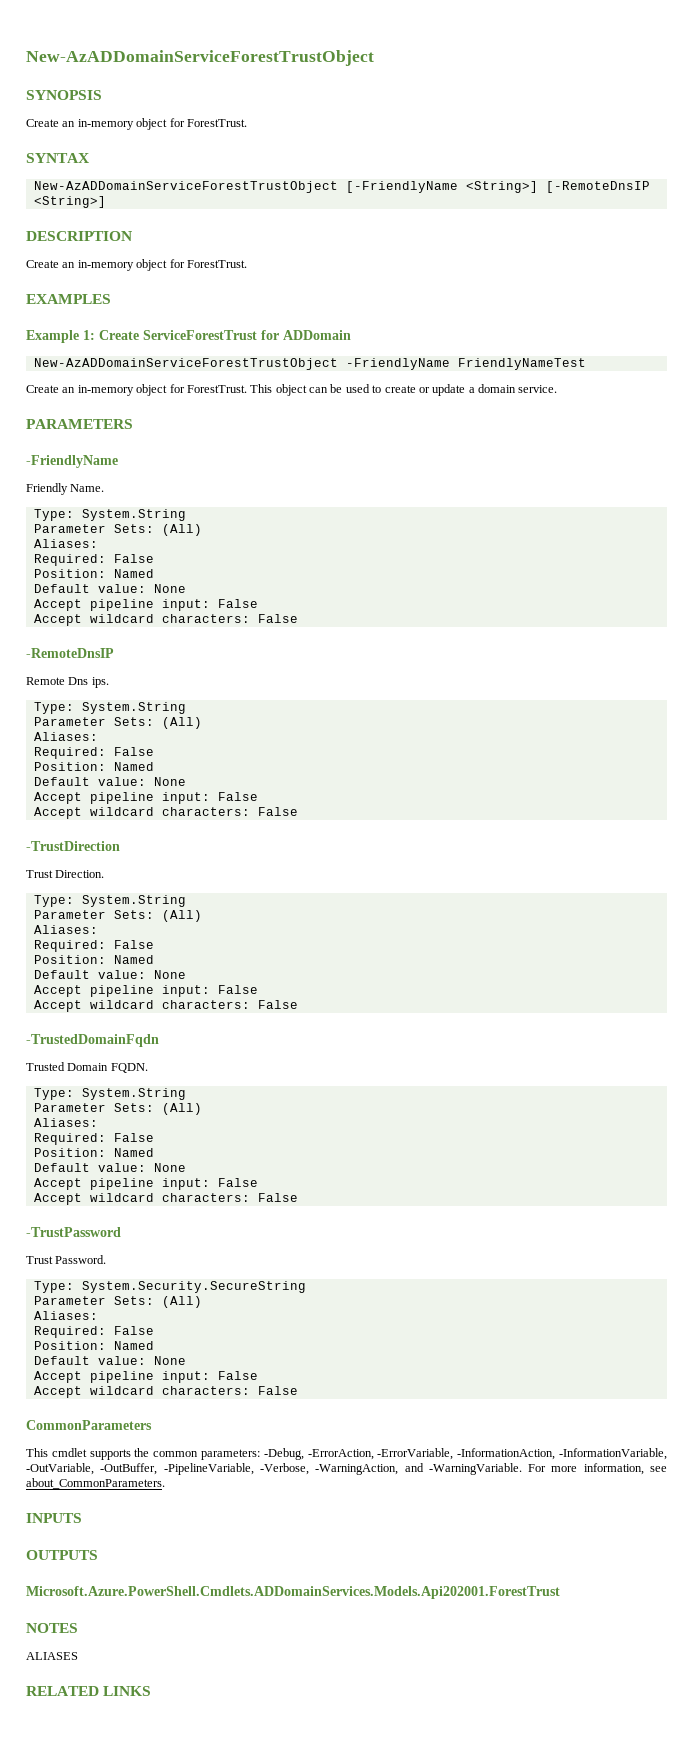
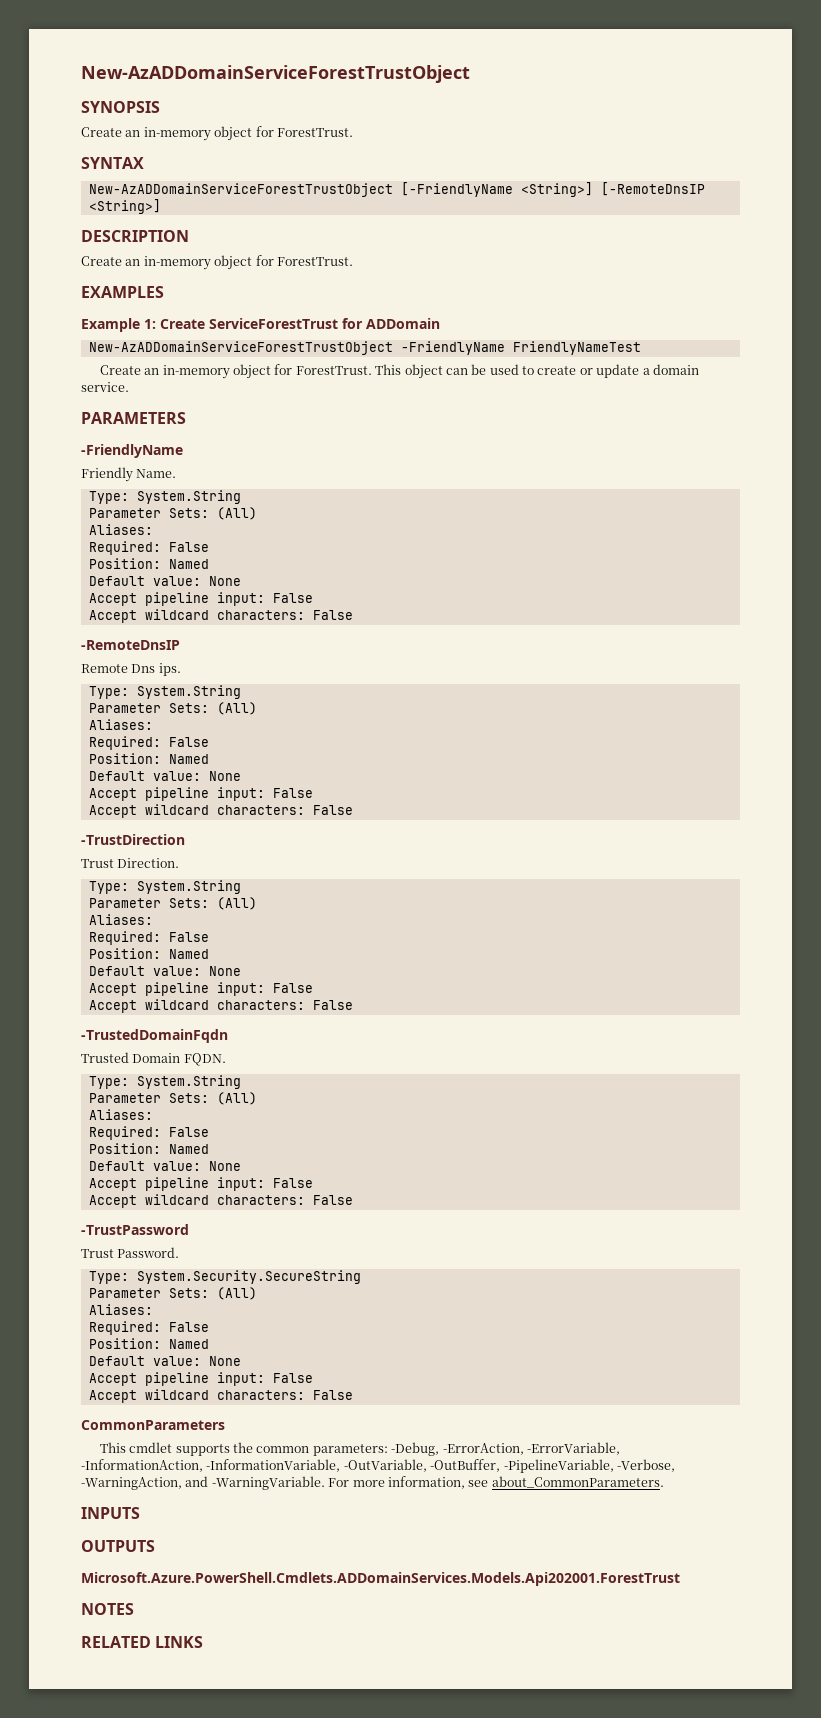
- ALIASES

